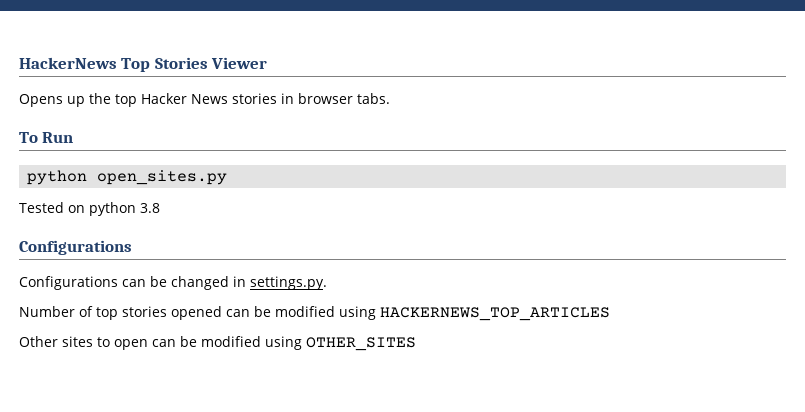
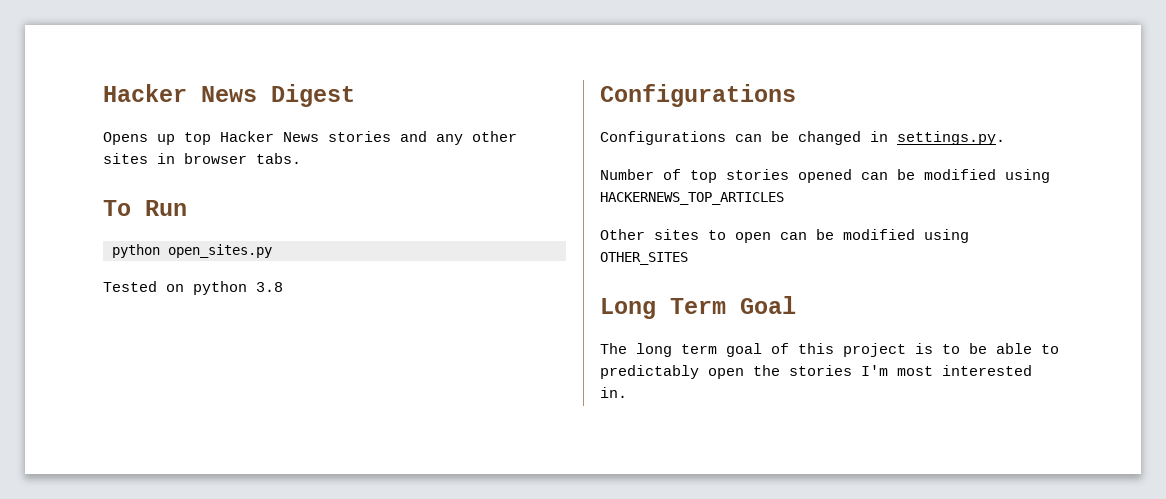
- HackerNews Top Stories Viewer
+ Hacker News Digest
- Opens up the top Hacker News stories in browser tabs.
+ Opens up top Hacker News stories and any other sites in browser tabs.
+ Long Term Goal
+ The long term goal of this project is to be able to predictably open the stories I'm most interested in.

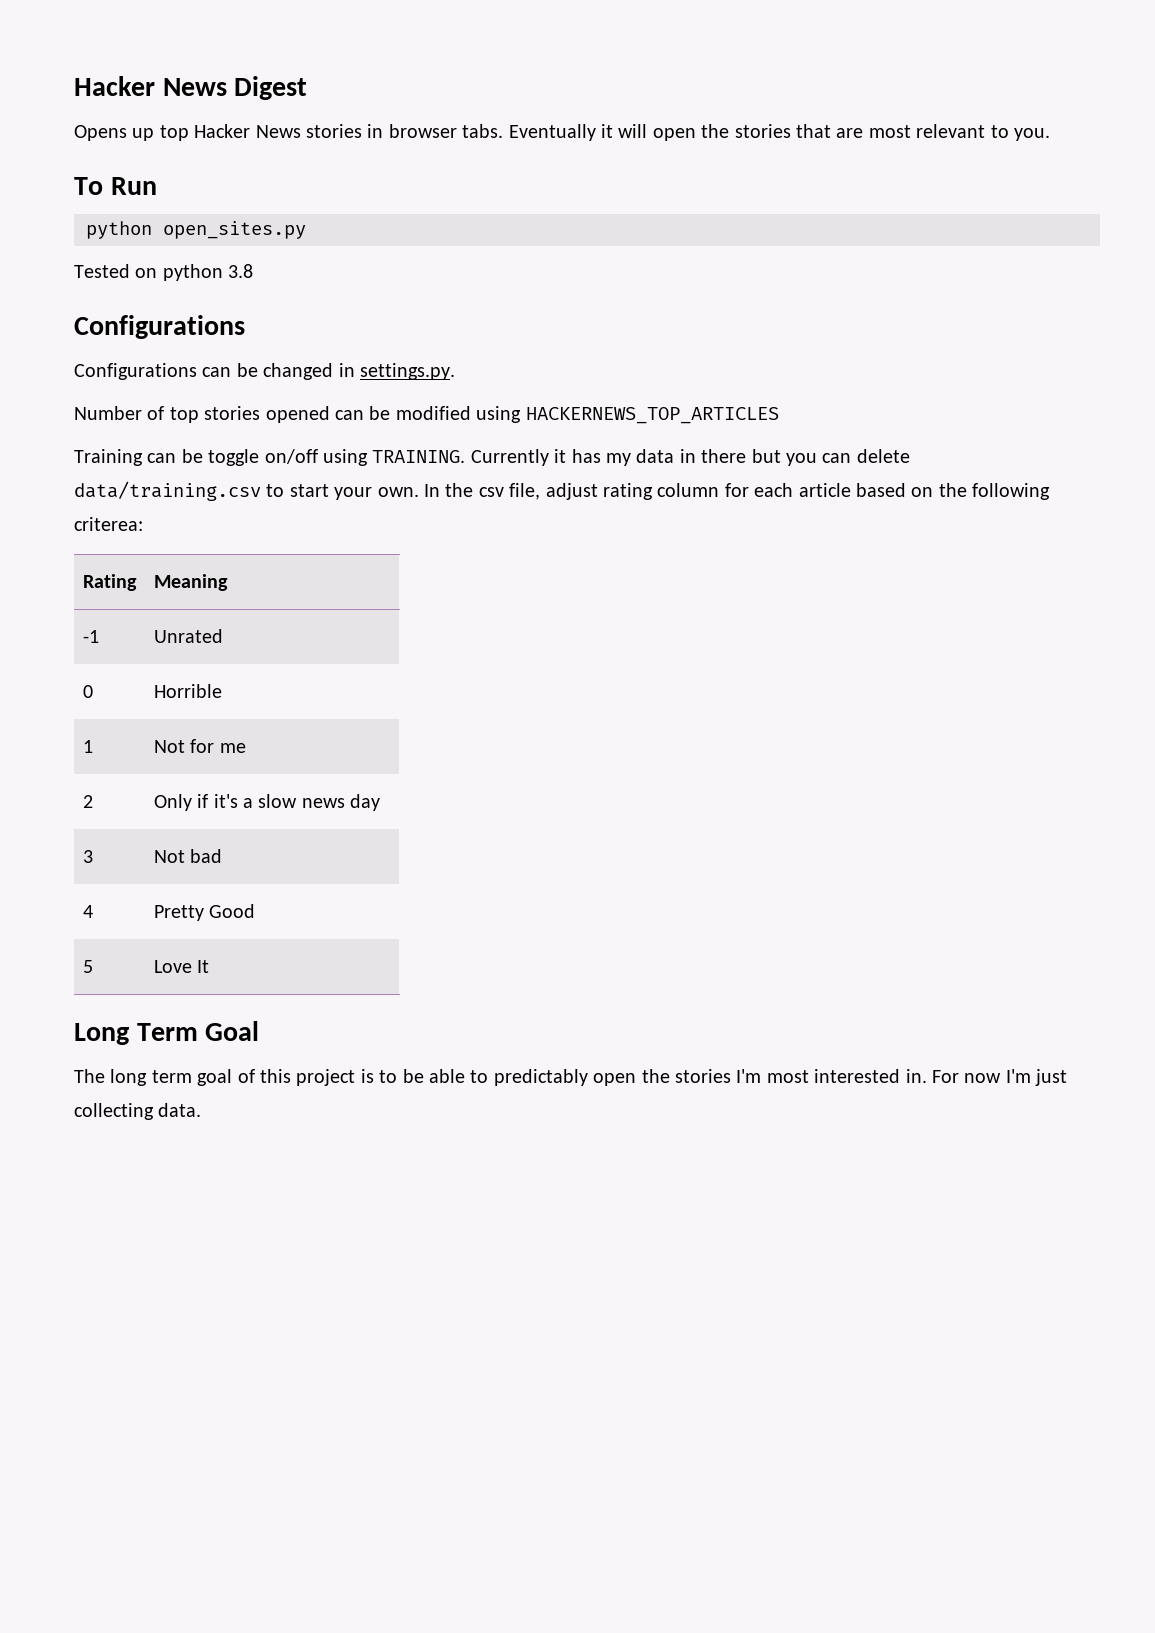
- Opens up top Hacker News stories and any other sites in browser tabs.
+ Opens up top Hacker News stories in browser tabs. Eventually it will open the stories that are most relevant to you.
- Other sites to open can be modified using OTHER_SITES
+ Training can be toggle on/off using TRAINING. Currently it has my data in there but you can delete data/training.csv to start your own. In the csv file, adjust rating column for each article based on the following criterea:
+ Rating | Meaning
+ -1 | Unrated
+ 0 | Horrible
+ 1 | Not for me
+ 2 | Only if it's a slow news day
+ 3 | Not bad
+ 4 | Pretty Good
+ 5 | Love It
+ For now I'm just collecting data.

